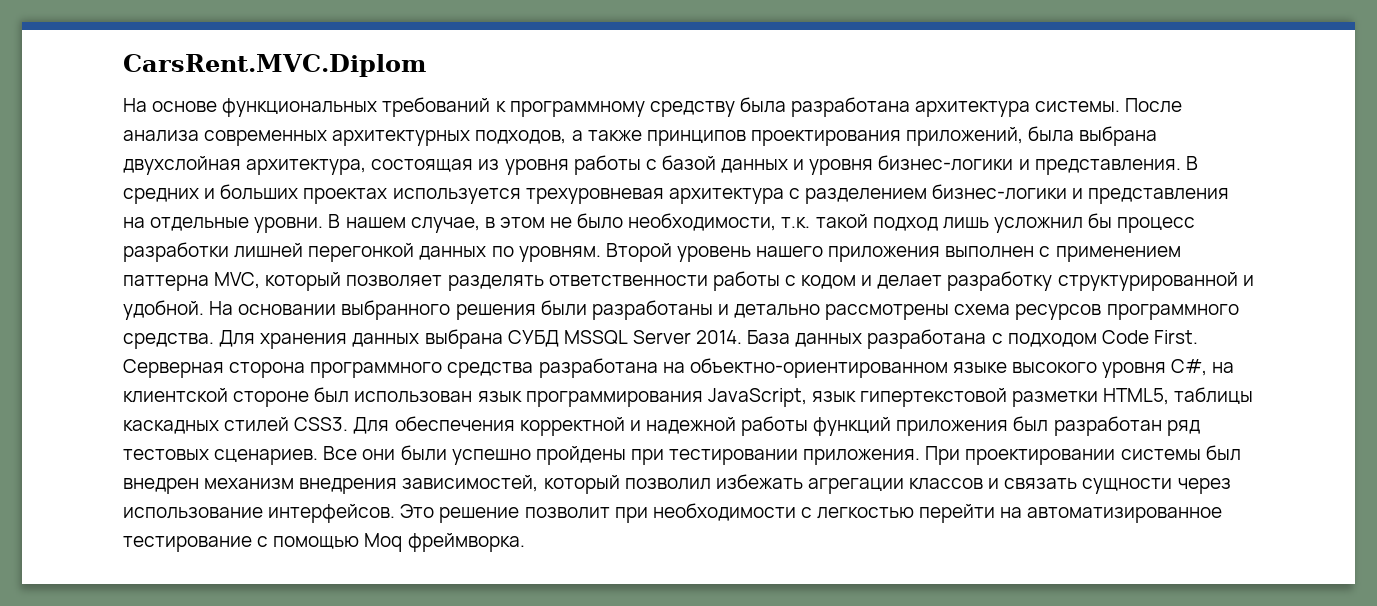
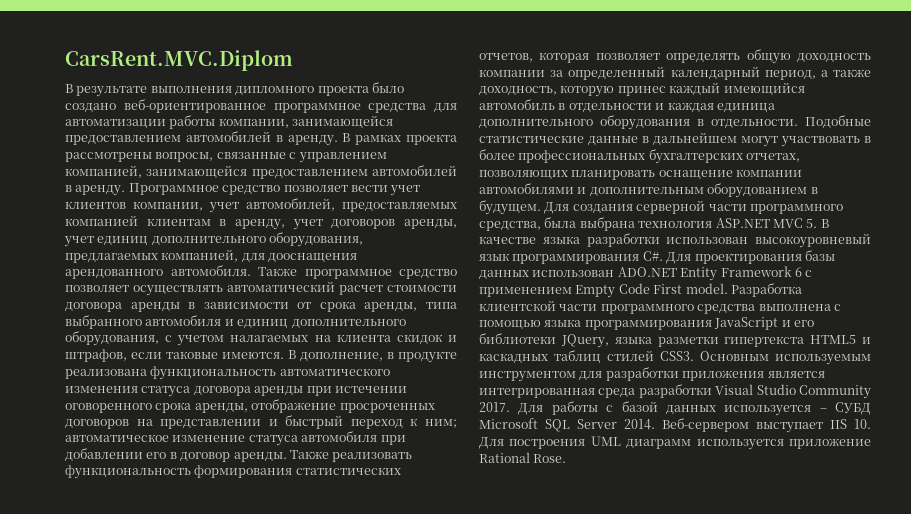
- На основе функциональных требований к программному средству была разработана архитектура системы. После анализа современных архитектурных подходов, а также принципов проектирования приложений, была выбрана двухслойная архитектура, состоящая из уровня работы с базой данных и уровня бизнес-логики и представления. В средних и больших проектах используется трехуровневая архитектура с разделением бизнес-логики и представления на отдельные уровни. В нашем случае, в этом не было необходимости, т.к. такой подход лишь усложнил бы процесс разработки лишней перегонкой данных по уровням. Второй уровень нашего приложения выполнен с применением паттерна MVC, который позволяет разделять ответственности работы с кодом и делает разработку структурированной и удобной. На основании выбранного решения были разработаны и детально рассмотрены схема ресурсов программного средства. Для хранения данных выбрана СУБД MSSQL Server 2014. База данных разработана с подходом Code First. Серверная сторона программного средства разработана на объектно-ориентированном языке высокого уровня C#, на клиентской стороне был использован язык программирования JavaScript, язык гипертекстовой разметки HTML5, таблицы каскадных стилей CSS3. Для обеспечения корректной и надежной работы функций приложения был разработан ряд тестовых сценариев. Все они были успешно пройдены при тестировании приложения. При проектировании системы был внедрен механизм внедрения зависимостей, который позволил избежать агрегации классов и связать сущности через использование интерфейсов. Это решение позволит при необходимости с легкостью перейти на автоматизированное тестирование с помощью Moq фреймворка.
+ В результате выполнения дипломного проекта было создано веб-ориентированное программное средства для автоматизации работы компании, занимающейся предоставлением автомобилей в аренду. В рамках проекта рассмотрены вопросы, связанные с управлением компанией, занимающейся предоставлением автомобилей в аренду. Программное средство позволяет вести учет клиентов компании, учет автомобилей, предоставляемых компанией клиентам в аренду, учет договоров аренды, учет единиц дополнительного оборудования, предлагаемых компанией, для дооснащения арендованного автомобиля. Также программное средство позволяет осуществлять автоматический расчет стоимости договора аренды в зависимости от срока аренды, типа выбранного автомобиля и единиц дополнительного оборудования, с учетом налагаемых на клиента скидок и штрафов, если таковые имеются. В дополнение, в продукте реализована функциональность автоматического изменения статуса договора аренды при истечении оговоренного срока аренды, отображение просроченных договоров на представлении и быстрый переход к ним; автоматическое изменение статуса автомобиля при добавлении его в договор аренды. Также реализовать функциональность формирования статистических отчетов, которая позволяет определять общую доходность компании за определенный календарный период, а также доходность, которую принес каждый имеющийся автомобиль в отдельности и каждая единица дополнительного оборудования в отдельности. Подобные статистические данные в дальнейшем могут участвовать в более профессиональных бухгалтерских отчетах, позволяющих планировать оснащение компании автомобилями и дополнительным оборудованием в будущем. Для создания серверной части программного средства, была выбрана технология ASP.NET MVC 5. В качестве языка разработки использован высокоуровневый язык программирования C#. Для проектирования базы данных использован ADO.NET Entity Framework 6 с применением Empty Code First model. Разработка клиентской части программного средства выполнена с помощью языка программирования JavaScript и его библиотеки JQuery, языка разметки гипертекста HTML5 и каскадных таблиц стилей CSS3. Основным используемым инструментом для разработки приложения является интегрированная среда разработки Visual Studio Community 2017. Для работы с базой данных используется – СУБД Microsoft SQL Server 2014. Веб-сервером выступает IIS 10. Для построения UML диаграмм используется приложение Rational Rose.

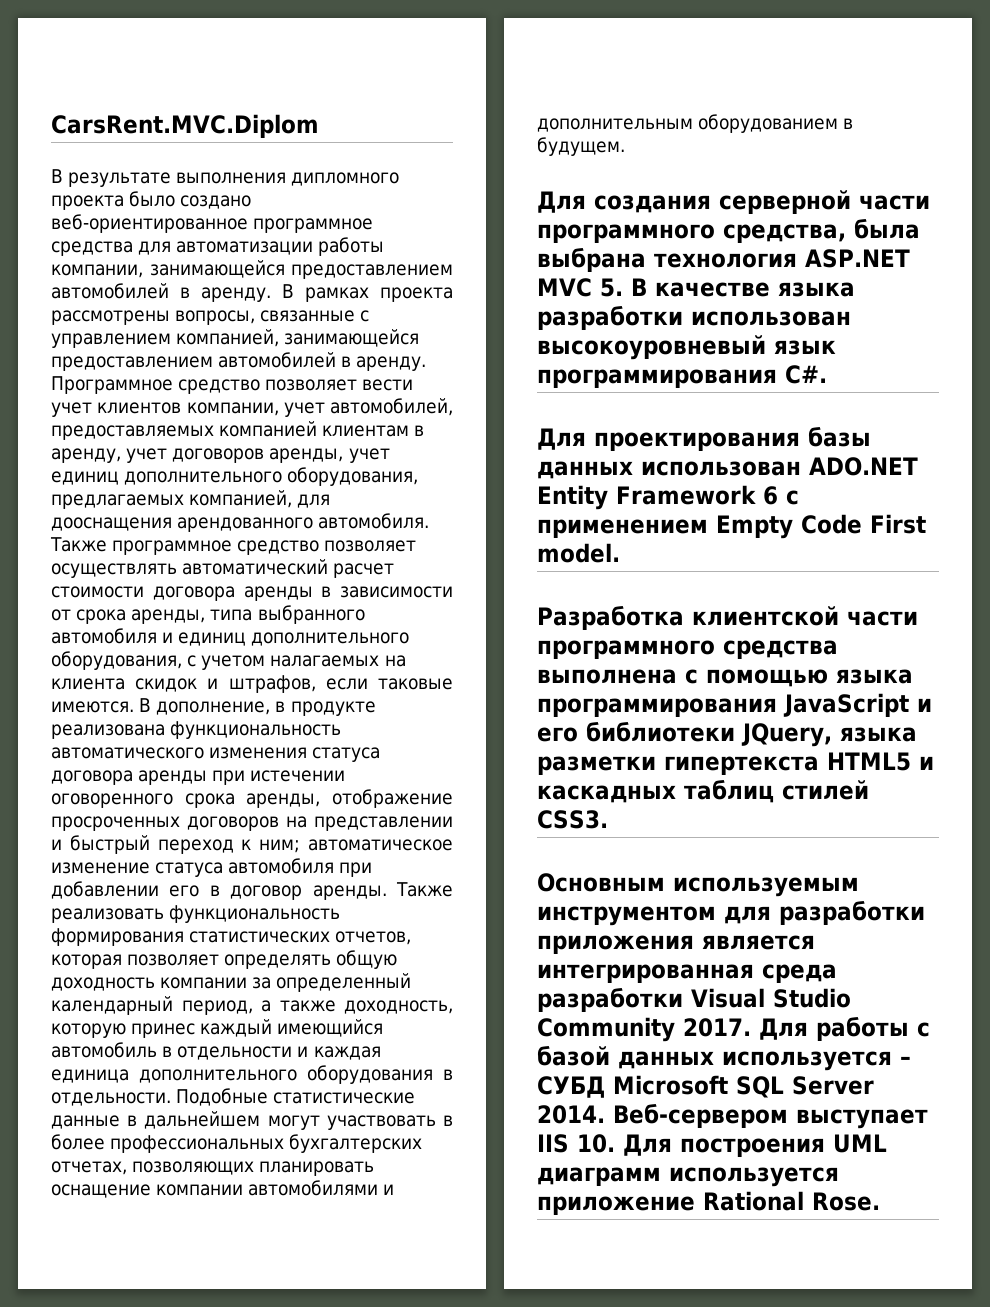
- Подобные статистические данные в дальнейшем могут участвовать в более профессиональных бухгалтерских отчетах, позволяющих планировать оснащение компании автомобилями и дополнительным оборудованием в будущем. Для создания серверной части программного средства, была выбрана технология ASP.NET MVC 5. В качестве языка разработки использован высокоуровневый язык программирования C#. Для проектирования базы данных использован ADO.NET Entity Framework 6 с применением Empty Code First model. Разработка клиентской части программного средства выполнена с помощью языка программирования JavaScript и его библиотеки JQuery, языка разметки гипертекста HTML5 и каскадных таблиц стилей CSS3. Основным используемым инструментом для разработки приложения является интегрированная среда разработки Visual Studio Community 2017.
+ Подобные статистические данные в дальнейшем могут участвовать в более профессиональных бухгалтерских отчетах, позволяющих планировать оснащение компании автомобилями и дополнительным оборудованием в будущем.
+ Для создания серверной части программного средства, была выбрана технология ASP.NET MVC 5. В качестве языка разработки использован высокоуровневый язык программирования C#.
+ Для проектирования базы данных использован ADO.NET Entity Framework 6 с применением Empty Code First model.
+ Разработка клиентской части программного средства выполнена с помощью языка программирования JavaScript и его библиотеки JQuery, языка разметки гипертекста HTML5 и каскадных таблиц стилей CSS3.
+ Основным используемым инструментом для разработки приложения является интегрированная среда разработки Visual Studio Community 2017.

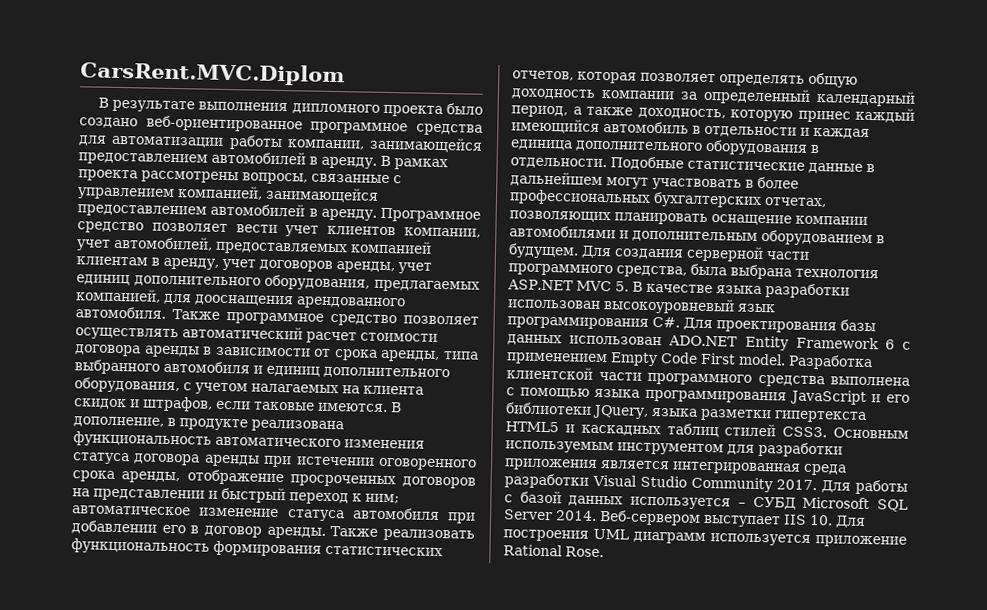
- Подобные статистические данные в дальнейшем могут участвовать в более профессиональных бухгалтерских отчетах, позволяющих планировать оснащение компании автомобилями и дополнительным оборудованием в будущем.
- Для создания серверной части программного средства, была выбрана технология ASP.NET MVC 5. В качестве языка разработки использован высокоуровневый язык программирования C#.
- Для проектирования базы данных использован ADO.NET Entity Framework 6 с применением Empty Code First model.
- Разработка клиентской части программного средства выполнена с помощью языка программирования JavaScript и его библиотеки JQuery, языка разметки гипертекста HTML5 и каскадных таблиц стилей CSS3.
- Основным используемым инструментом для разработки приложения является интегрированная среда разработки Visual Studio Community 2017.
+ Подобные статистические данные в дальнейшем могут участвовать в более профессиональных бухгалтерских отчетах, позволяющих планировать оснащение компании автомобилями и дополнительным оборудованием в будущем. Для создания серверной части программного средства, была выбрана технология ASP.NET MVC 5. В качестве языка разработки использован высокоуровневый язык программирования C#. Для проектирования базы данных использован ADO.NET Entity Framework 6 с применением Empty Code First model. Разработка клиентской части программного средства выполнена с помощью языка программирования JavaScript и его библиотеки JQuery, языка разметки гипертекста HTML5 и каскадных таблиц стилей CSS3. Основным используемым инструментом для разработки приложения является интегрированная среда разработки Visual Studio Community 2017.

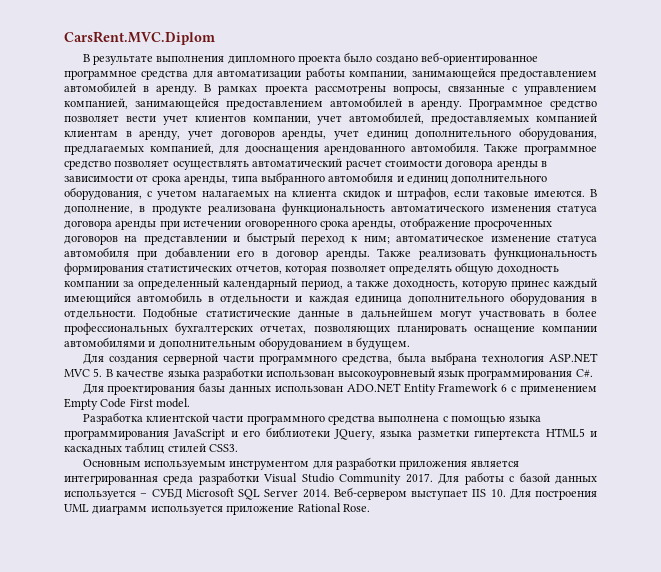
- Подобные статистические данные в дальнейшем могут участвовать в более профессиональных бухгалтерских отчетах, позволяющих планировать оснащение компании автомобилями и дополнительным оборудованием в будущем. Для создания серверной части программного средства, была выбрана технология ASP.NET MVC 5. В качестве языка разработки использован высокоуровневый язык программирования C#. Для проектирования базы данных использован ADO.NET Entity Framework 6 с применением Empty Code First model. Разработка клиентской части программного средства выполнена с помощью языка программирования JavaScript и его библиотеки JQuery, языка разметки гипертекста HTML5 и каскадных таблиц стилей CSS3. Основным используемым инструментом для разработки приложения является интегрированная среда разработки Visual Studio Community 2017.
+ Подобные статистические данные в дальнейшем могут участвовать в более профессиональных бухгалтерских отчетах, позволяющих планировать оснащение компании автомобилями и дополнительным оборудованием в будущем.
+ Для создания серверной части программного средства, была выбрана технология ASP.NET MVC 5. В качестве языка разработки использован высокоуровневый язык программирования C#.
+ Для проектирования базы данных использован ADO.NET Entity Framework 6 с применением Empty Code First model.
+ Разработка клиентской части программного средства выполнена с помощью языка программирования JavaScript и его библиотеки JQuery, языка разметки гипертекста HTML5 и каскадных таблиц стилей CSS3.
+ Основным используемым инструментом для разработки приложения является интегрированная среда разработки Visual Studio Community 2017.

